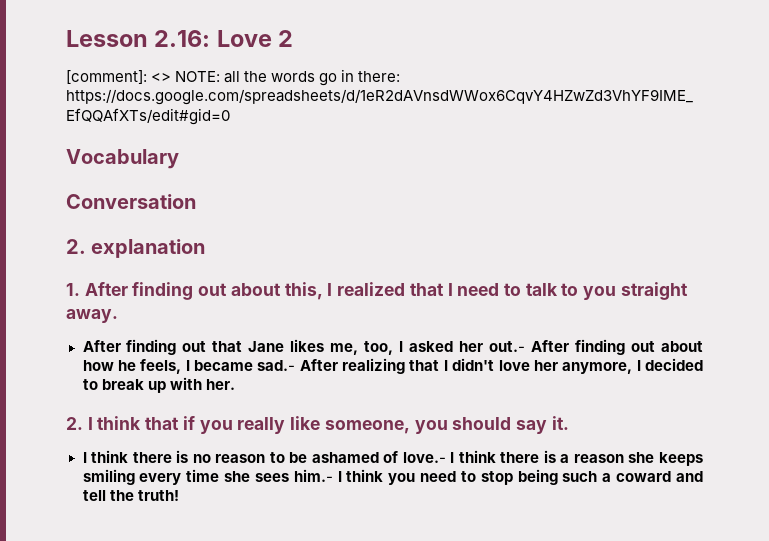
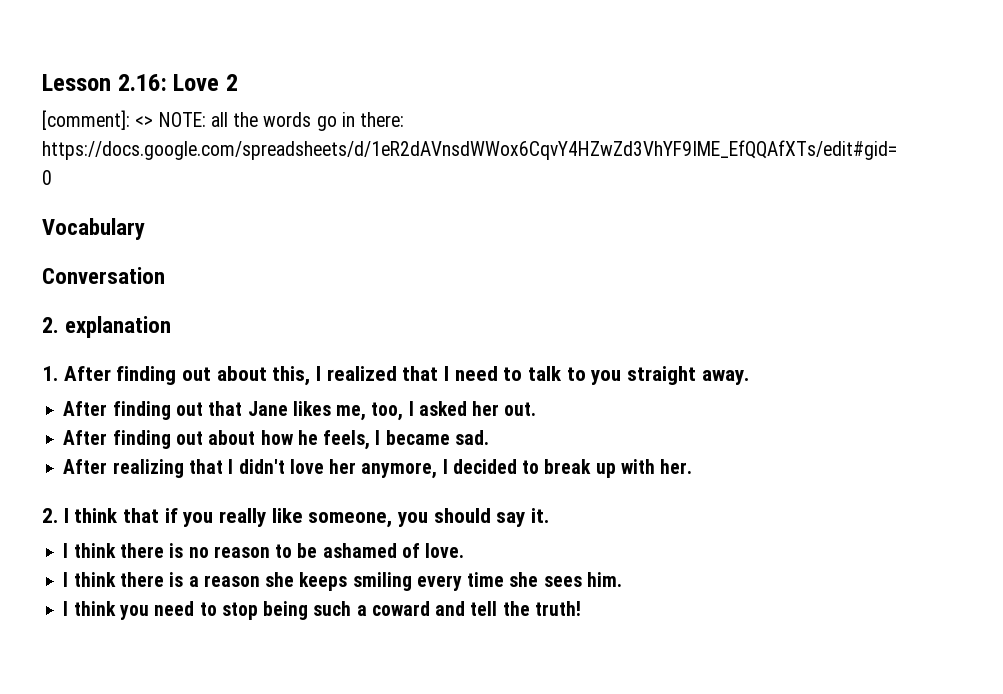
- After finding out that Jane likes me, too, I asked her out.- After finding out about how he feels, I became sad.- After realizing that I didn't love her anymore, I decided to break up with her.
+ After finding out that Jane likes me, too, I asked her out.
+ After finding out about how he feels, I became sad.
+ After realizing that I didn't love her anymore, I decided to break up with her.
- I think there is no reason to be ashamed of love.- I think there is a reason she keeps smiling every time she sees him.- I think you need to stop being such a coward and tell the truth!
+ I think there is no reason to be ashamed of love.
+ I think there is a reason she keeps smiling every time she sees him.
+ I think you need to stop being such a coward and tell the truth!

